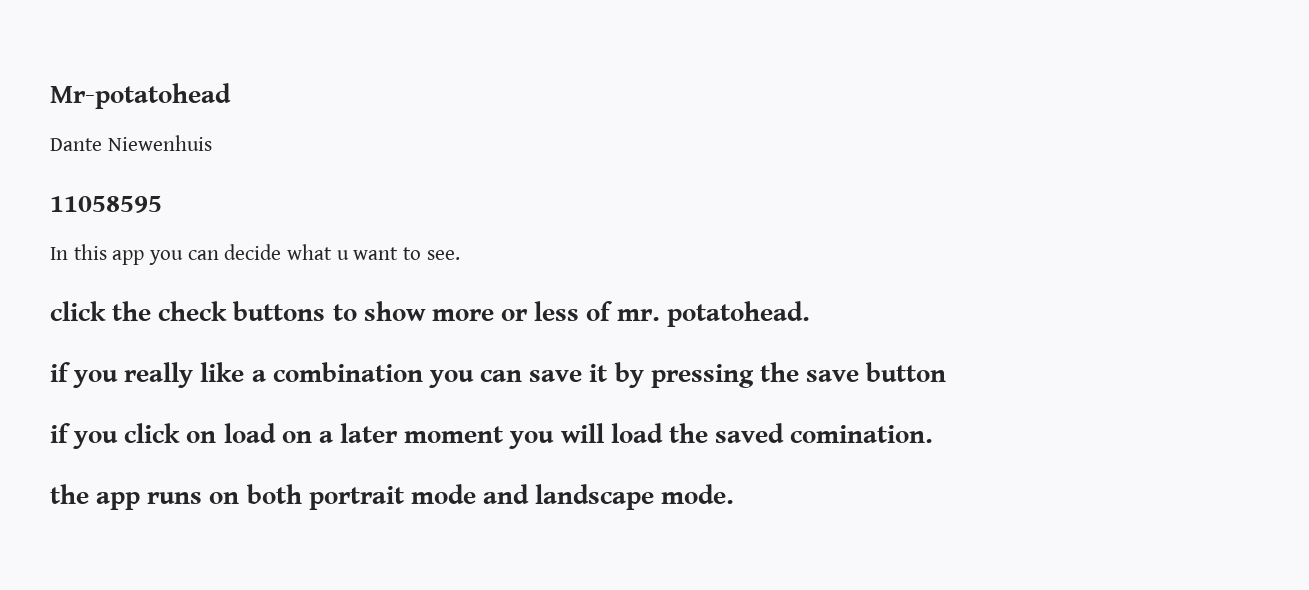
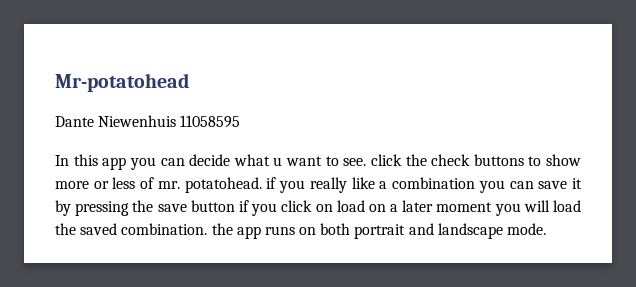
- Dante Niewenhuis
- 11058595
+ Dante Niewenhuis 11058595
- In this app you can decide what u want to see.
- click the check buttons to show more or less of mr. potatohead.
- if you really like a combination you can save it by pressing the save button
- if you click on load on a later moment you will load the saved comination.
- the app runs on both portrait mode and landscape mode.
+ In this app you can decide what u want to see. click the check buttons to show more or less of mr. potatohead. if you really like a combination you can save it by pressing the save button if you click on load on a later moment you will load the saved combination. the app runs on both portrait and landscape mode.

